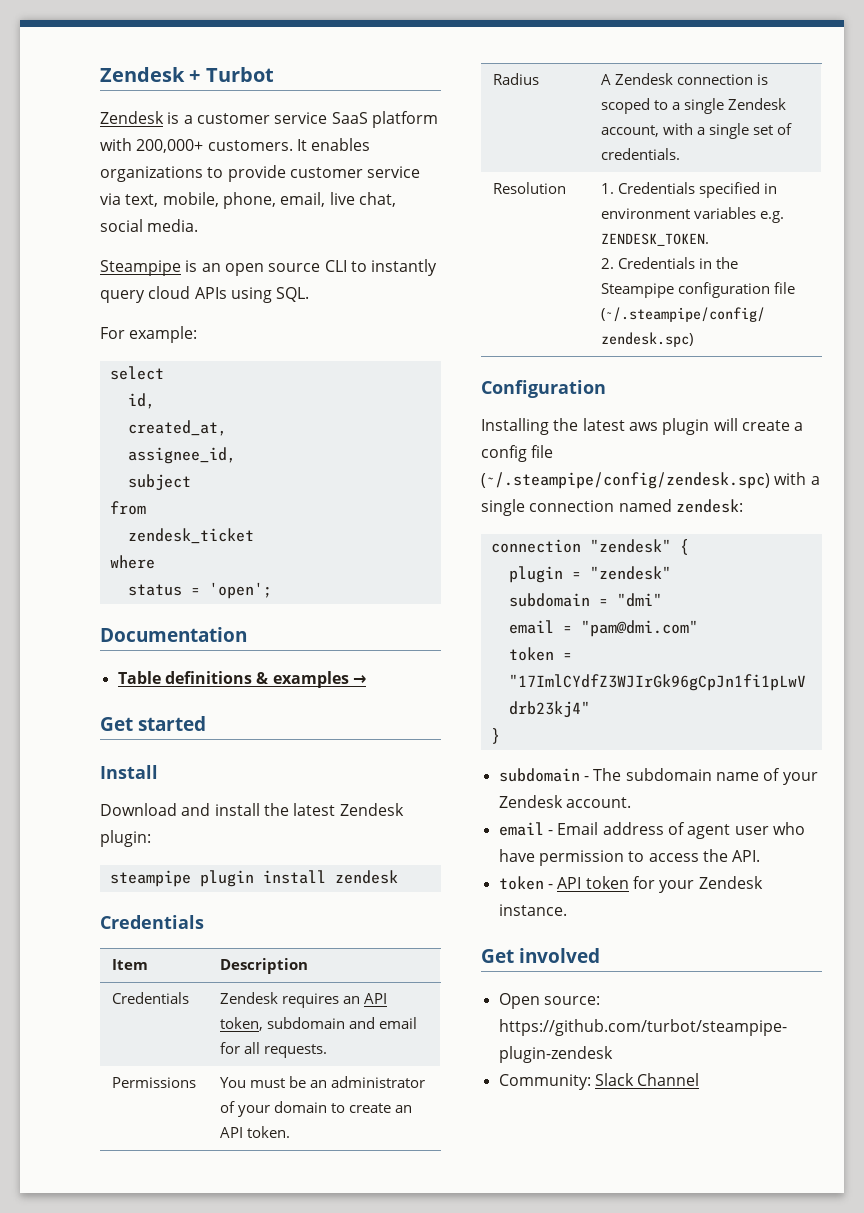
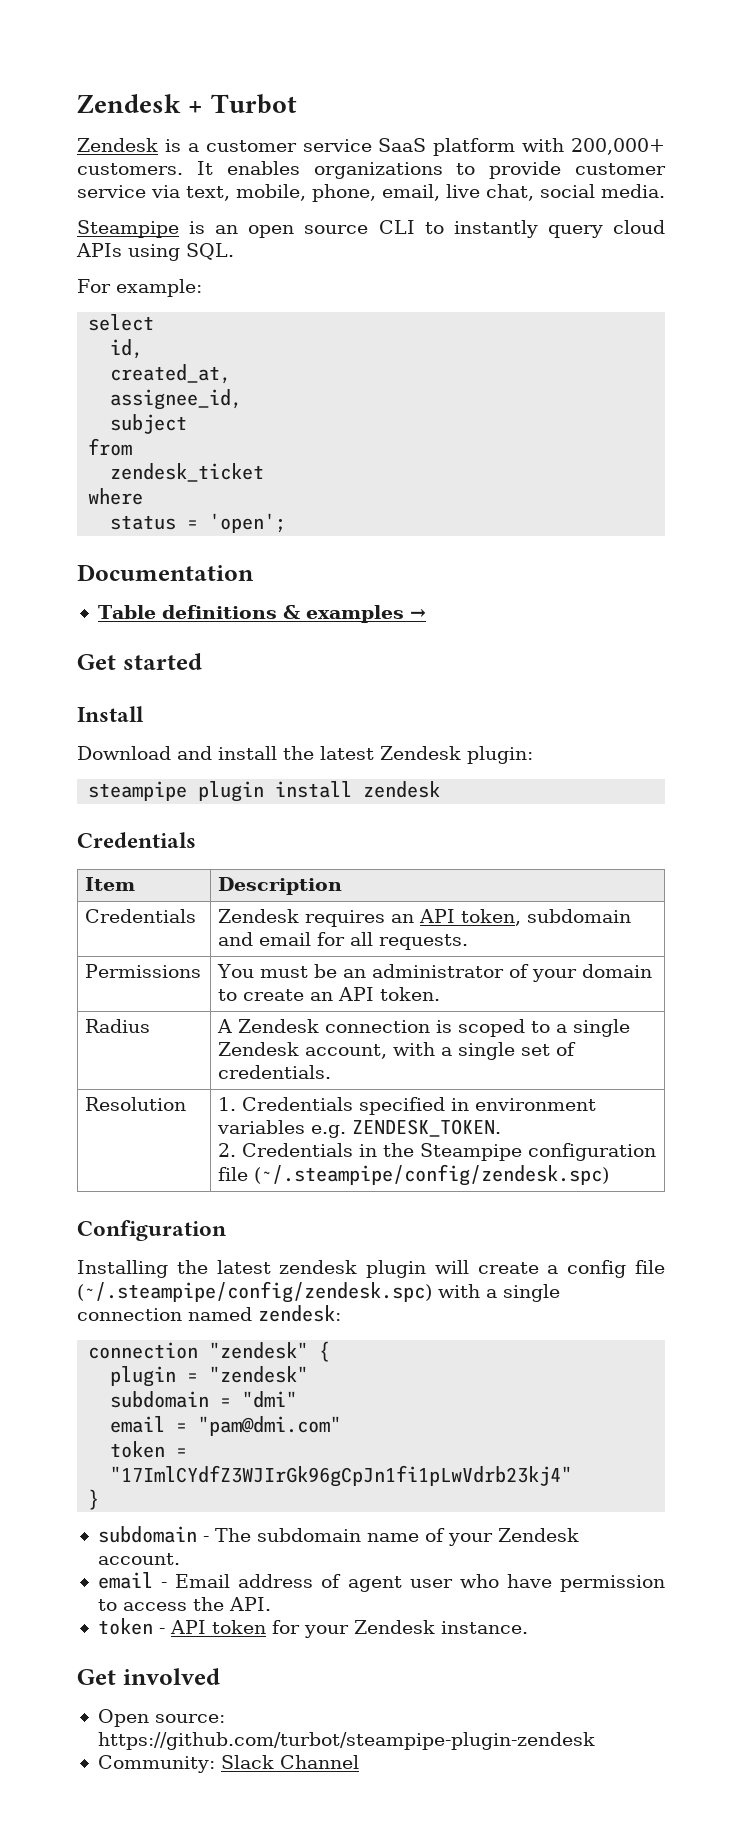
- Installing the latest aws plugin will create a config file (~/.steampipe/config/zendesk.spc) with a single connection named zendesk:
+ Installing the latest zendesk plugin will create a config file (~/.steampipe/config/zendesk.spc) with a single connection named zendesk:

